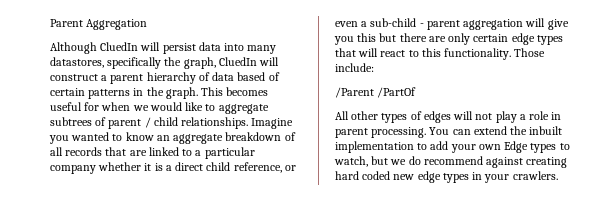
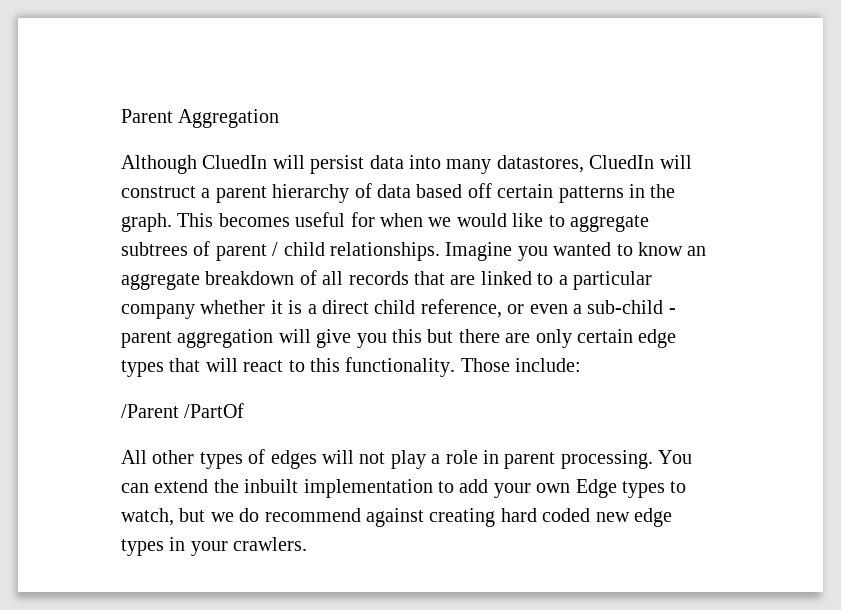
- Although CluedIn will persist data into many datastores, specifically the graph, CluedIn will construct a parent hierarchy of data based of certain patterns in the graph.
+ Although CluedIn will persist data into many datastores, CluedIn will construct a parent hierarchy of data based off certain patterns in the graph.

